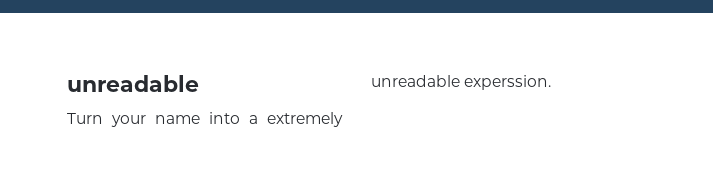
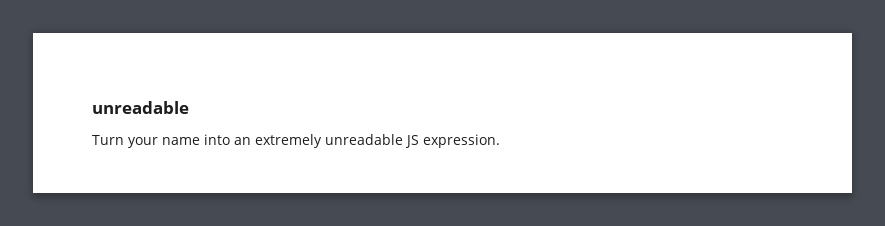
- Turn your name into a extremely unreadable experssion.
+ Turn your name into an extremely unreadable JS expression.

